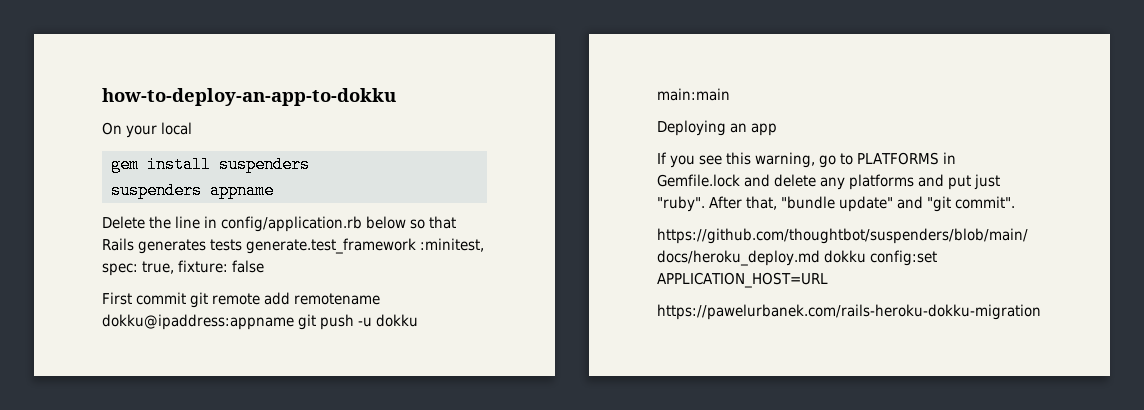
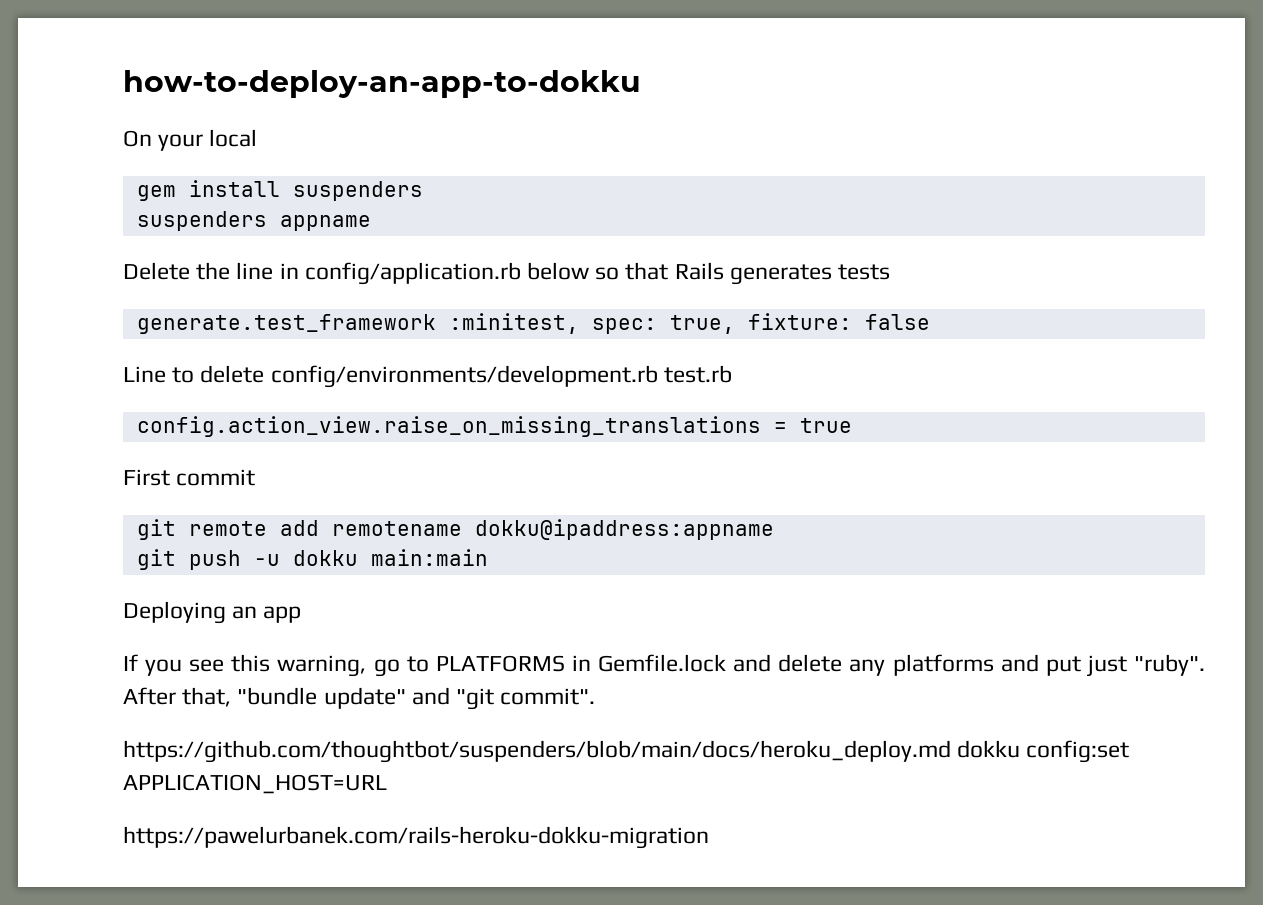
- Delete the line in config/application.rb below so that Rails generates tests generate.test_framework :minitest, spec: true, fixture: false
+ Delete the line in config/application.rb below so that Rails generates tests
+ generate.test_framework :minitest, spec: true, fixture: false
+ Line to delete config/environments/development.rb test.rb
+ config.action_view.raise_on_missing_translations = true
- First commit git remote add remotename dokku@ipaddress:appname git push -u dokku main:main
+ First commit
+ git remote add remotename dokku@ipaddress:appname
+ git push -u dokku main:main

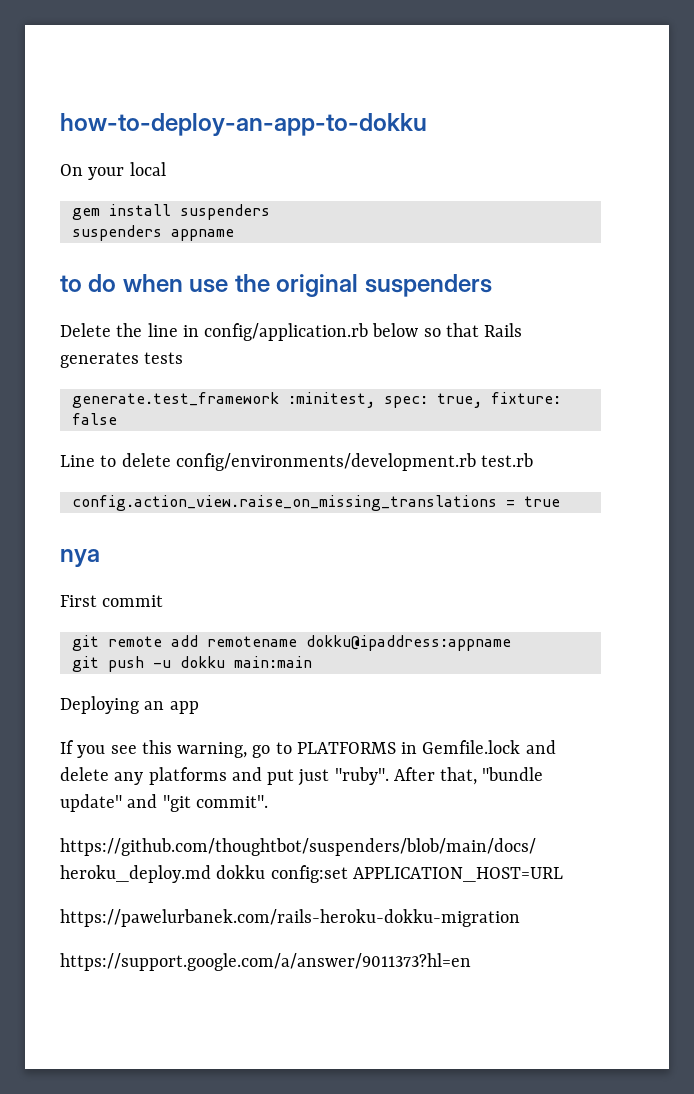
+ to do when use the original suspenders
+ nya
+ https://support.google.com/a/answer/9011373?hl=en

